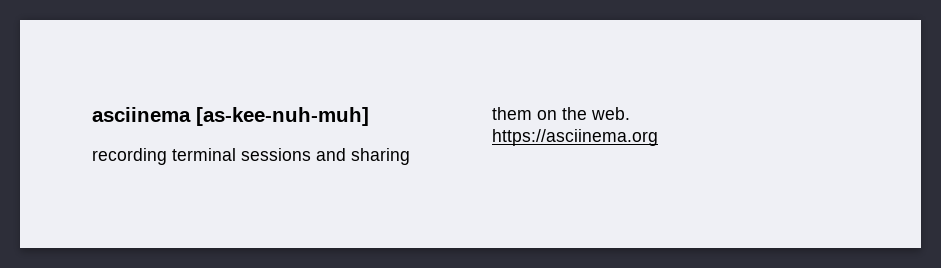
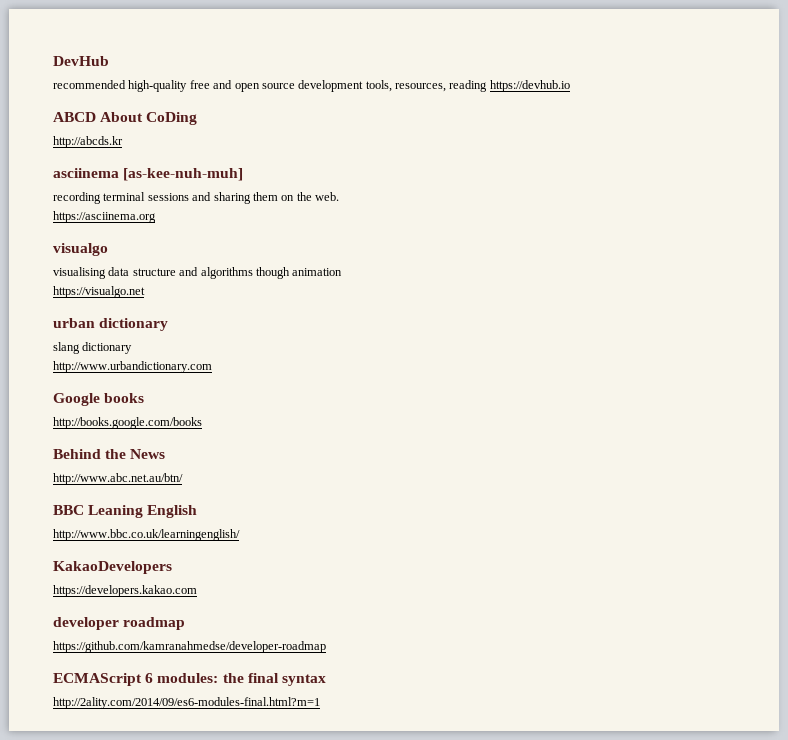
+ DevHub
+ recommended high-quality free and open source development tools, resources, reading https://devhub.io
+ ABCD About CoDing
+ http://abcds.kr
+ visualgo
+ visualising data structure and algorithms though animation
+ https://visualgo.net
+ urban dictionary
+ slang dictionary
+ http://www.urbandictionary.com
+ Google books
+ http://books.google.com/books
+ Behind the News
+ http://www.abc.net.au/btn/
+ BBC Leaning English
+ http://www.bbc.co.uk/learningenglish/
+ KakaoDevelopers
+ https://developers.kakao.com
+ developer roadmap
+ https://github.com/kamranahmedse/developer-roadmap
+ ECMAScript 6 modules: the final syntax
+ http://2ality.com/2014/09/es6-modules-final.html?m=1

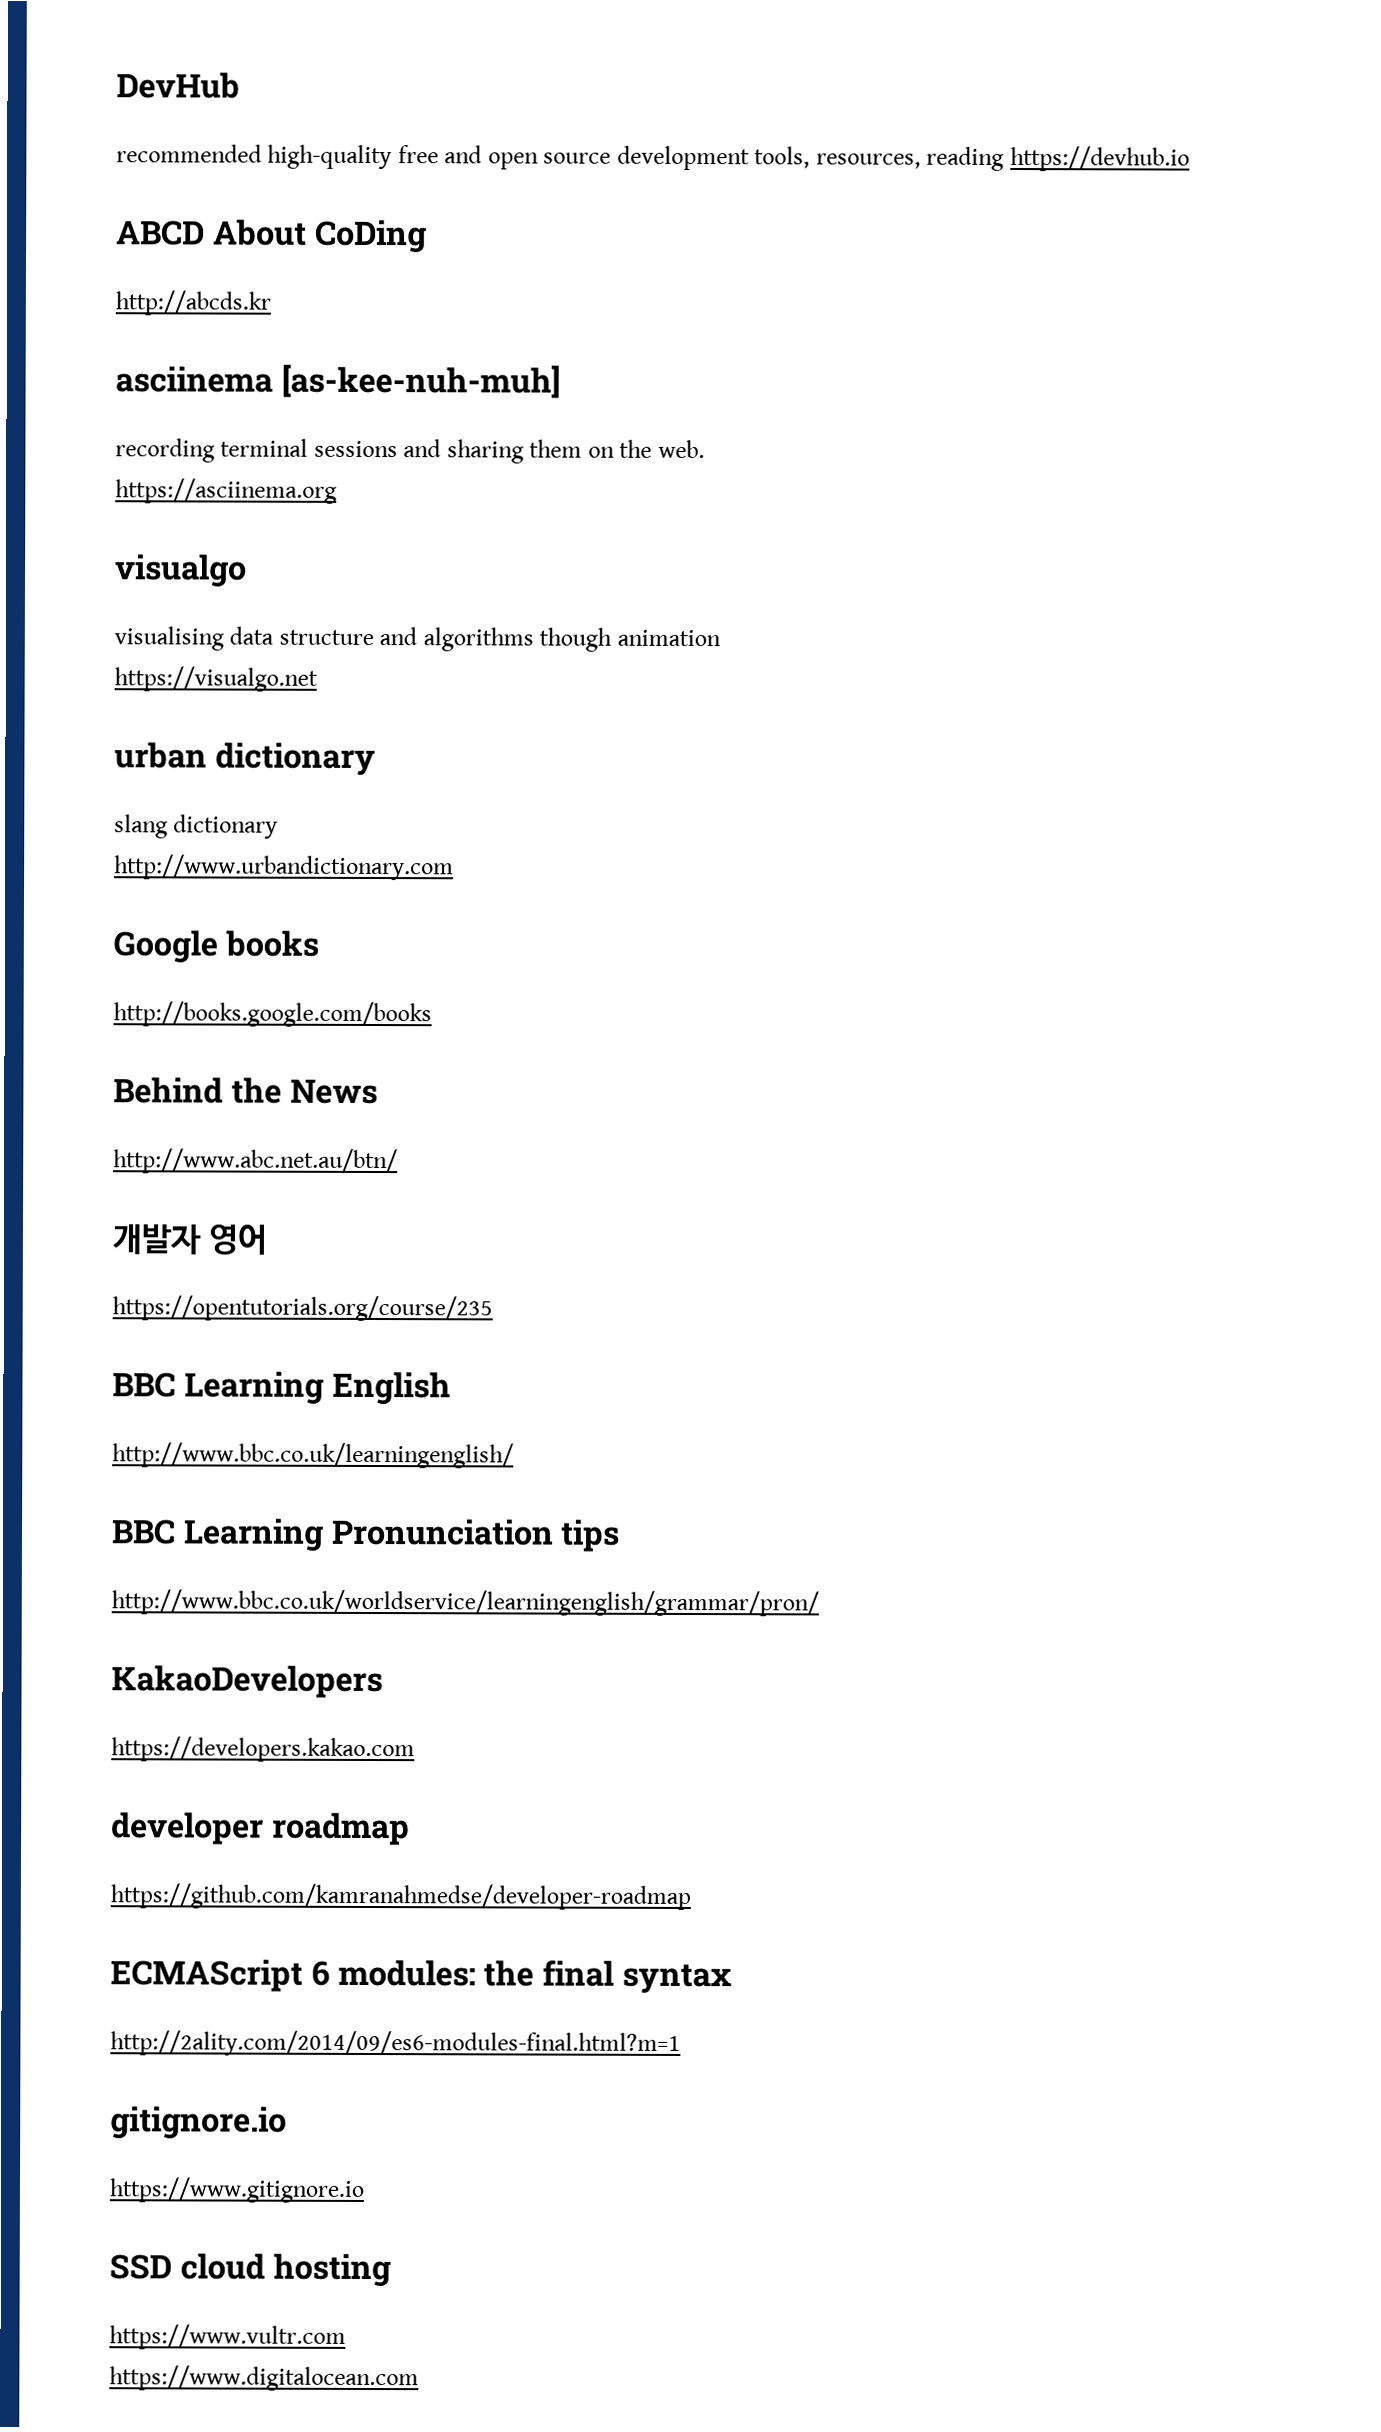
- BBC Leaning English
+ 개발자 영어
+ https://opentutorials.org/course/235
+ BBC Learning English
+ BBC Learning Pronunciation tips
+ http://www.bbc.co.uk/worldservice/learningenglish/grammar/pron/
+ gitignore.io
+ https://www.gitignore.io
+ SSD cloud hosting
+ https://www.vultr.com
+ https://www.digitalocean.com

